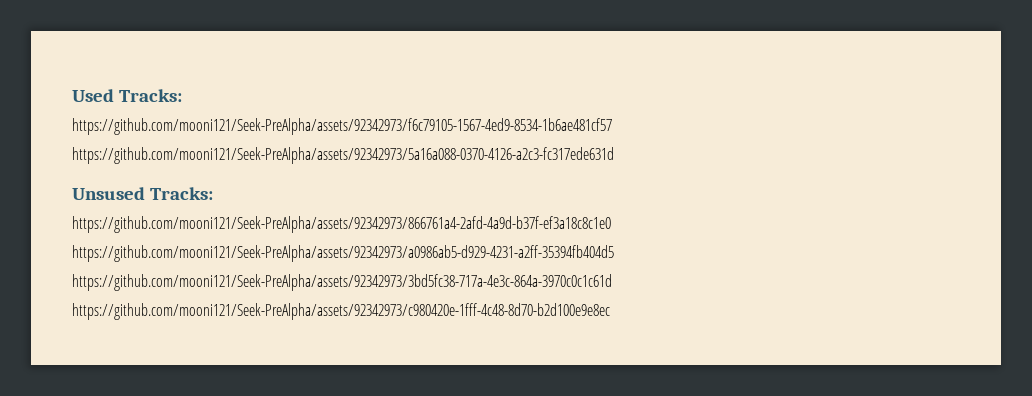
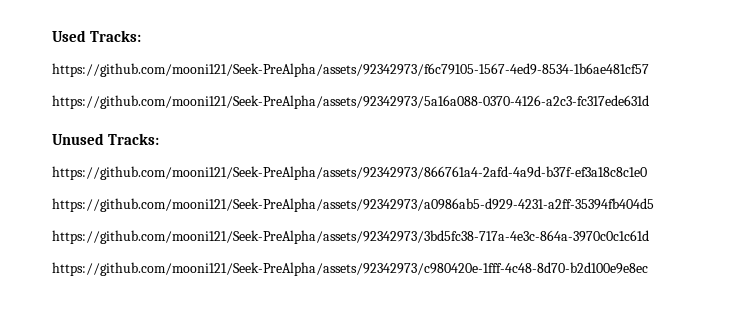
- Unsused Tracks:
+ Unused Tracks:

